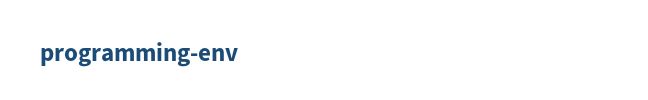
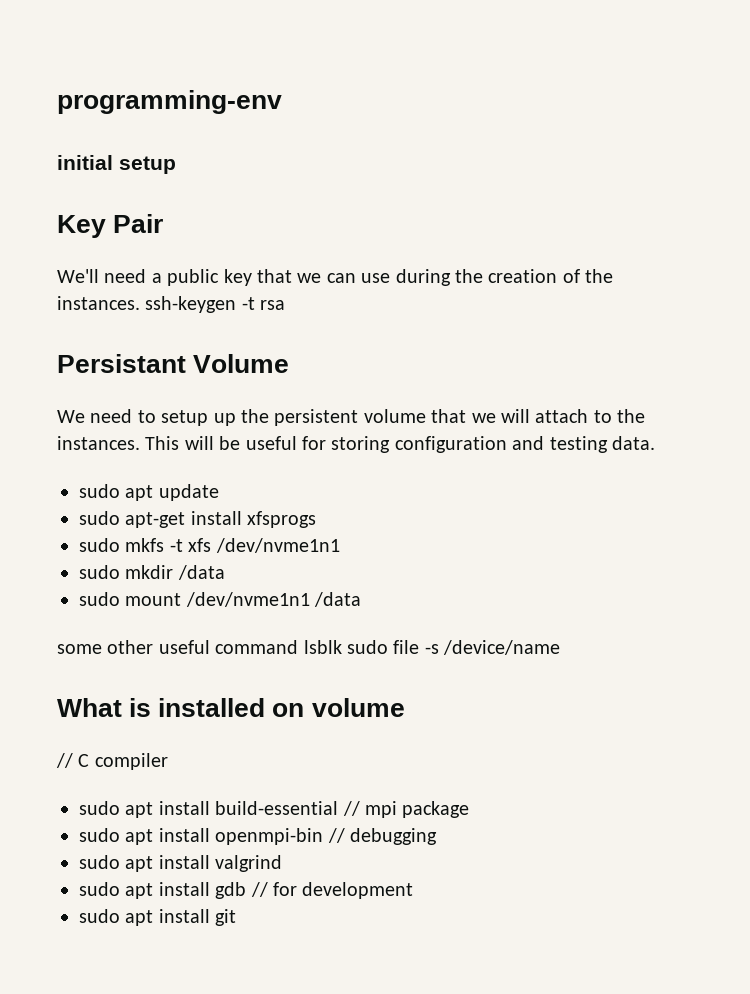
+ initial setup
+ Key Pair
+ We'll need a public key that we can use during the creation of the instances. ssh-keygen -t rsa
+ Persistant Volume
+ We need to setup up the persistent volume that we will attach to the instances. This will be useful for storing configuration and testing data.
+ sudo apt update
+ sudo apt-get install xfsprogs
+ sudo mkfs -t xfs /dev/nvme1n1
+ sudo mkdir /data
+ sudo mount /dev/nvme1n1 /data
+ some other useful command lsblk sudo file -s /device/name
+ What is installed on volume
+ // C compiler
+ sudo apt install build-essential // mpi package
+ sudo apt install openmpi-bin // debugging
+ sudo apt install valgrind
+ sudo apt install gdb // for development
+ sudo apt install git

